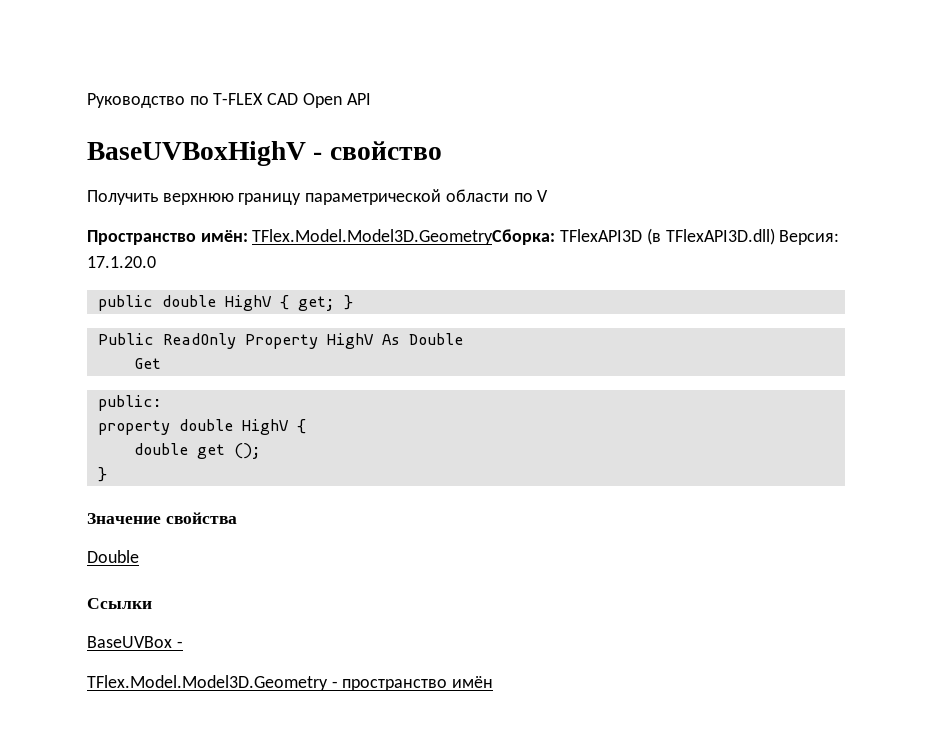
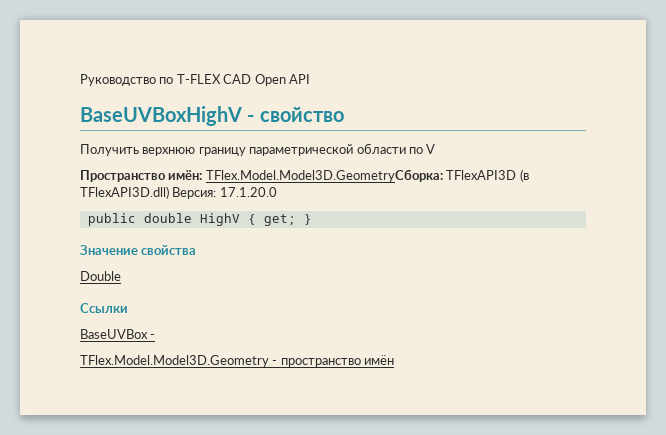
- Public ReadOnly Property HighV As Double
- Get
- public:
- property double HighV {
- double get ();
- }

